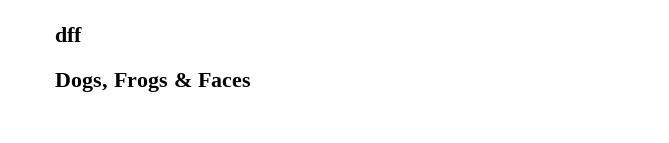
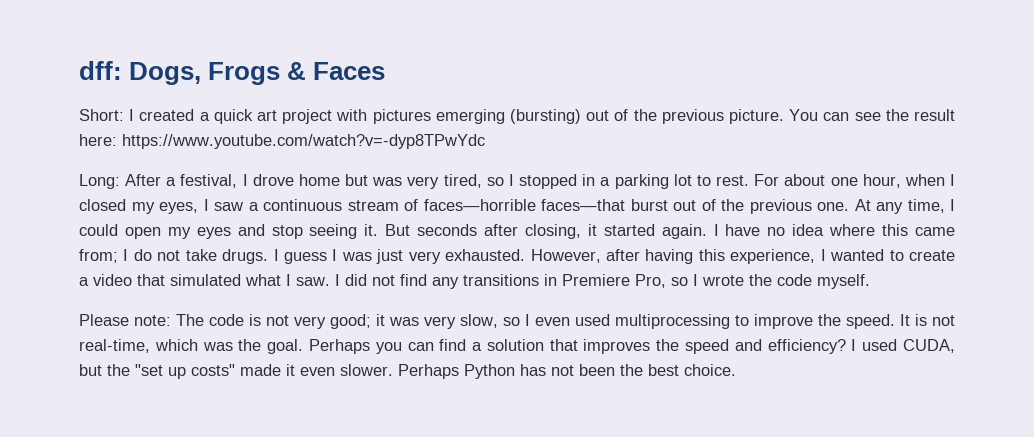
- dff
- Dogs, Frogs & Faces
+ dff: Dogs, Frogs & Faces
+ Short: I created a quick art project with pictures emerging (bursting) out of the previous picture. You can see the result here: https://www.youtube.com/watch?v=-dyp8TPwYdc
+ Long: After a festival, I drove home but was very tired, so I stopped in a parking lot to rest. For about one hour, when I closed my eyes, I saw a continuous stream of faces—horrible faces—that burst out of the previous one. At any time, I could open my eyes and stop seeing it. But seconds after closing, it started again. I have no idea where this came from; I do not take drugs. I guess I was just very exhausted. However, after having this experience, I wanted to create a video that simulated what I saw. I did not find any transitions in Premiere Pro, so I wrote the code myself.
+ Please note: The code is not very good; it was very slow, so I even used multiprocessing to improve the speed. It is not real-time, which was the goal. Perhaps you can find a solution that improves the speed and efficiency? I used CUDA, but the "set up costs" made it even slower. Perhaps Python has not been the best choice.

